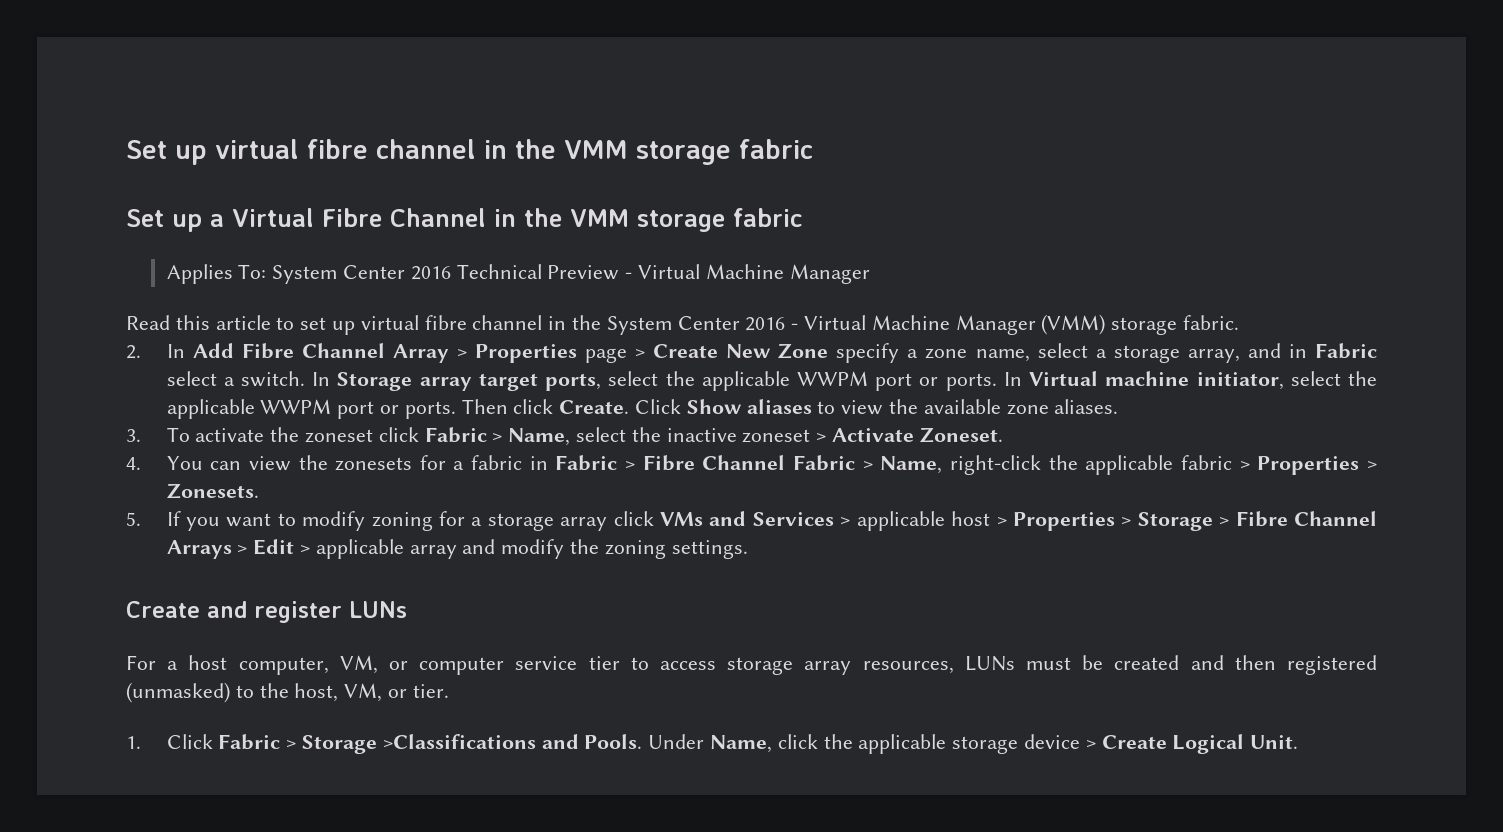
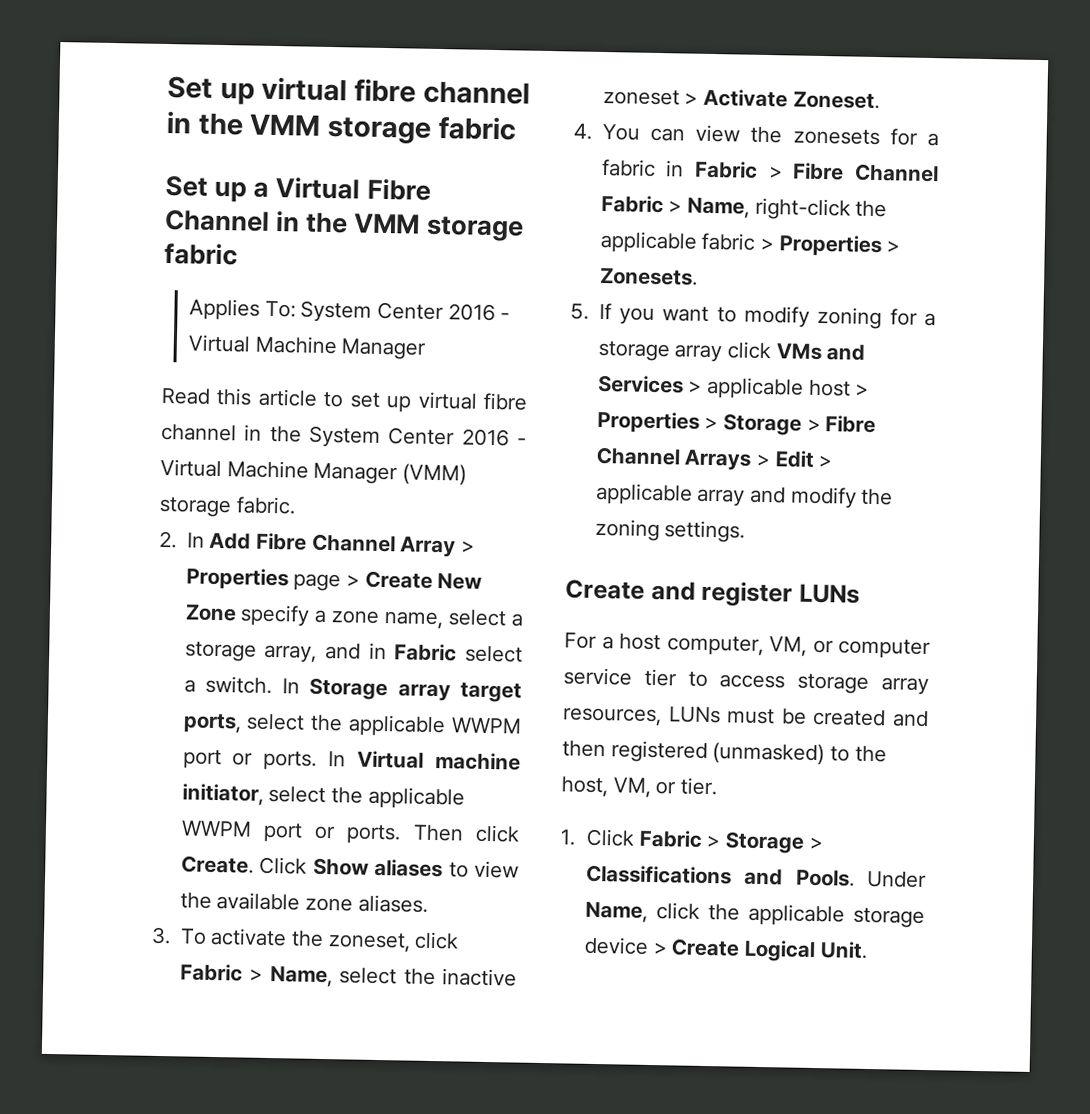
- Applies To: System Center 2016 Technical Preview - Virtual Machine Manager
+ Applies To: System Center 2016 - Virtual Machine Manager
- 3. To activate the zoneset click Fabric > Name, select the inactive zoneset > Activate Zoneset.
+ 3. To activate the zoneset, click Fabric > Name, select the inactive zoneset > Activate Zoneset.
- 1. Click Fabric > Storage >Classifications and Pools.
+ 1. Click Fabric > Storage > Classifications and Pools.

